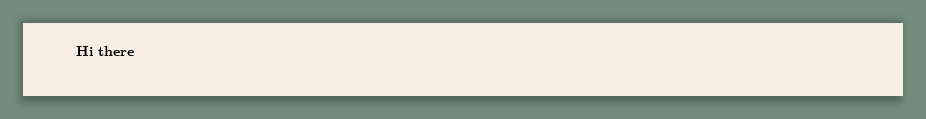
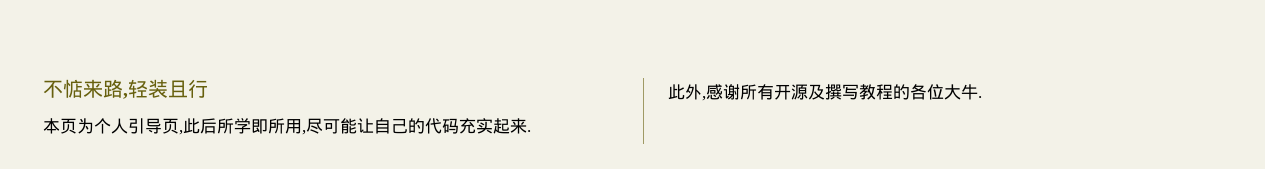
- Hi there
+ 不惦来路,轻装且行
+ 本页为个人引导页,此后所学即所用,尽可能让自己的代码充实起来.
+ 此外,感谢所有开源及撰写教程的各位大牛.

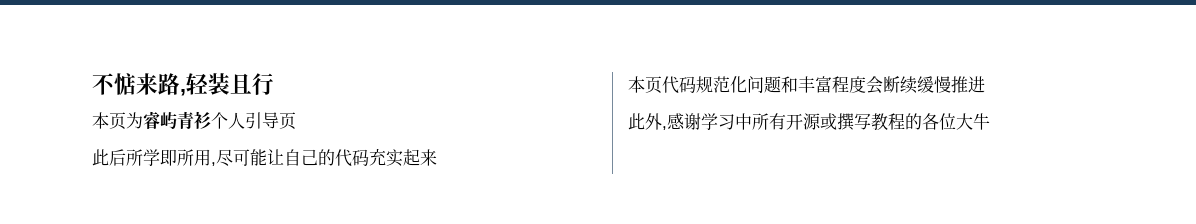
- 本页为个人引导页,此后所学即所用,尽可能让自己的代码充实起来.
+ 本页为睿屿青衫个人引导页
+ 此后所学即所用,尽可能让自己的代码充实起来
+ 本页代码规范化问题和丰富程度会断续缓慢推进
- 此外,感谢所有开源及撰写教程的各位大牛.
+ 此外,感谢学习中所有开源或撰写教程的各位大牛

